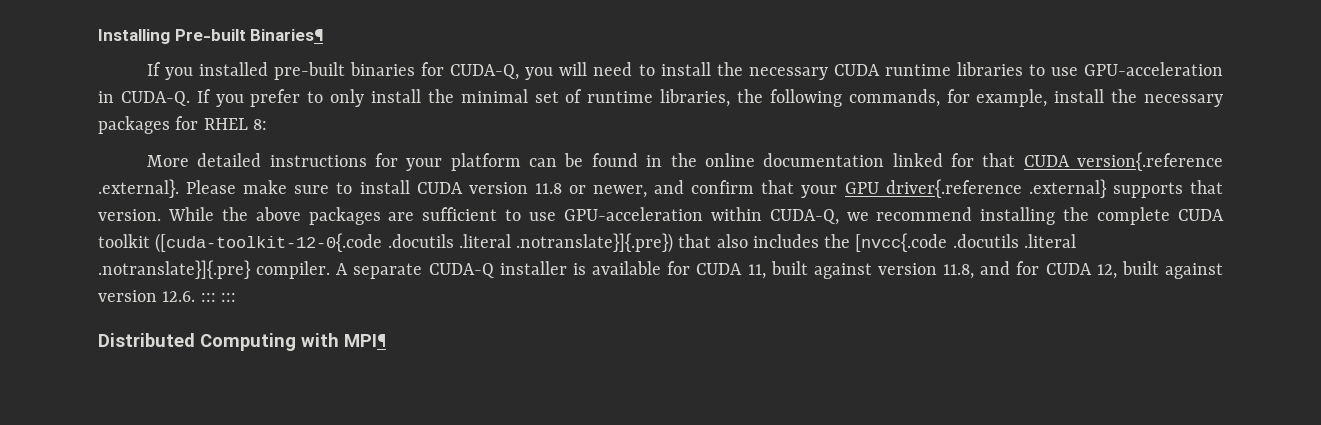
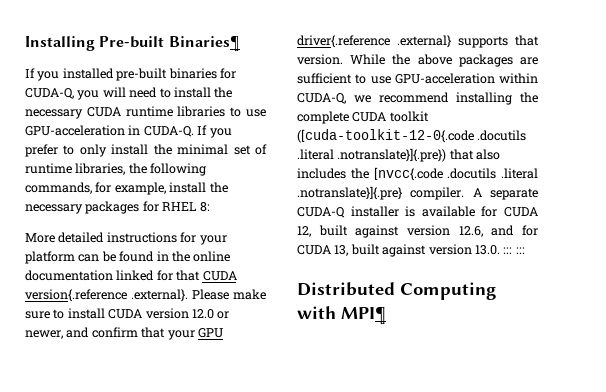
- More detailed instructions for your platform can be found in the online documentation linked for that CUDA version{.reference .external}. Please make sure to install CUDA version 11.8 or newer, and confirm that your GPU driver{.reference .external} supports that version.
+ More detailed instructions for your platform can be found in the online documentation linked for that CUDA version{.reference .external}. Please make sure to install CUDA version 12.0 or newer, and confirm that your GPU driver{.reference .external} supports that version.
- A separate CUDA-Q installer is available for CUDA 11, built against version 11.8, and for CUDA 12, built against version 12.6. ::: :::
+ A separate CUDA-Q installer is available for CUDA 12, built against version 12.6, and for CUDA 13, built against version 13.0. ::: :::

